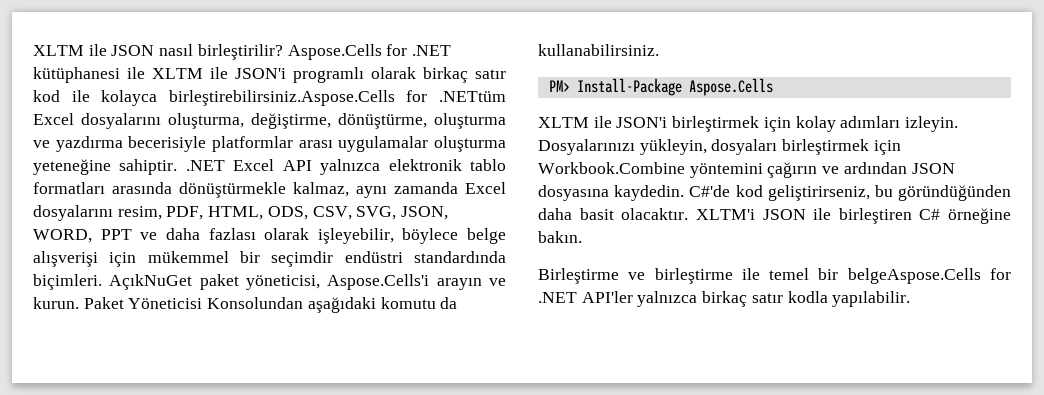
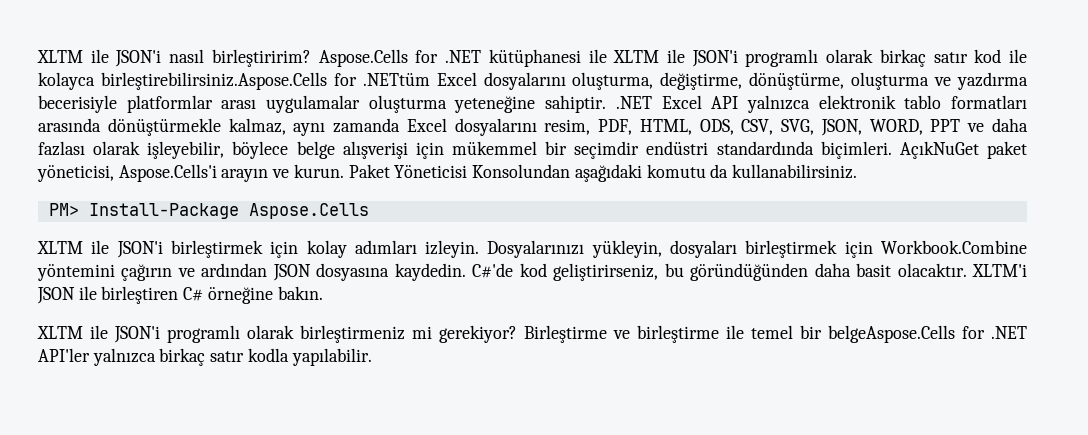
- XLTM ile JSON nasıl birleştirilir?
+ XLTM ile JSON'i nasıl birleştiririm?
+ XLTM ile JSON'i programlı olarak birleştirmeniz mi gerekiyor?

